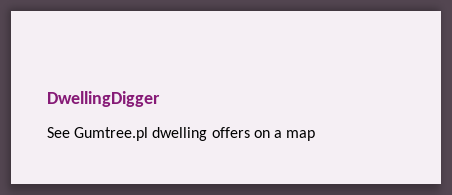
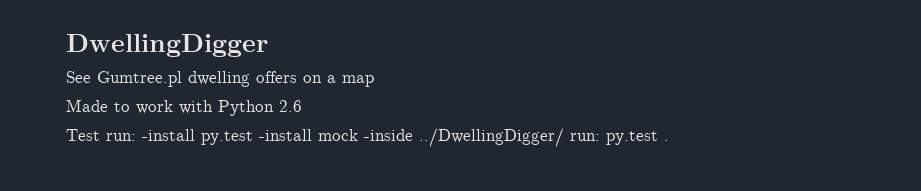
+ Made to work with Python 2.6
+ Test run: -install py.test -install mock -inside ../DwellingDigger/ run: py.test .

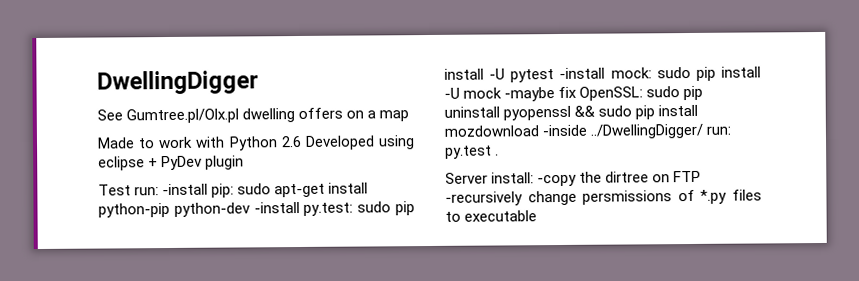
- See Gumtree.pl dwelling offers on a map
+ See Gumtree.pl/Olx.pl dwelling offers on a map
- Made to work with Python 2.6
- Test run: -install py.test -install mock -inside ../DwellingDigger/ run: py.test .
+ Made to work with Python 2.6 Developed using eclipse + PyDev plugin
+ Test run: -install pip: sudo apt-get install python-pip python-dev -install py.test: sudo pip install -U pytest -install mock: sudo pip install -U mock -maybe fix OpenSSL: sudo pip uninstall pyopenssl && sudo pip install mozdownload -inside ../DwellingDigger/ run: py.test .
+ Server install: -copy the dirtree on FTP -recursively change persmissions of *.py files to executable

